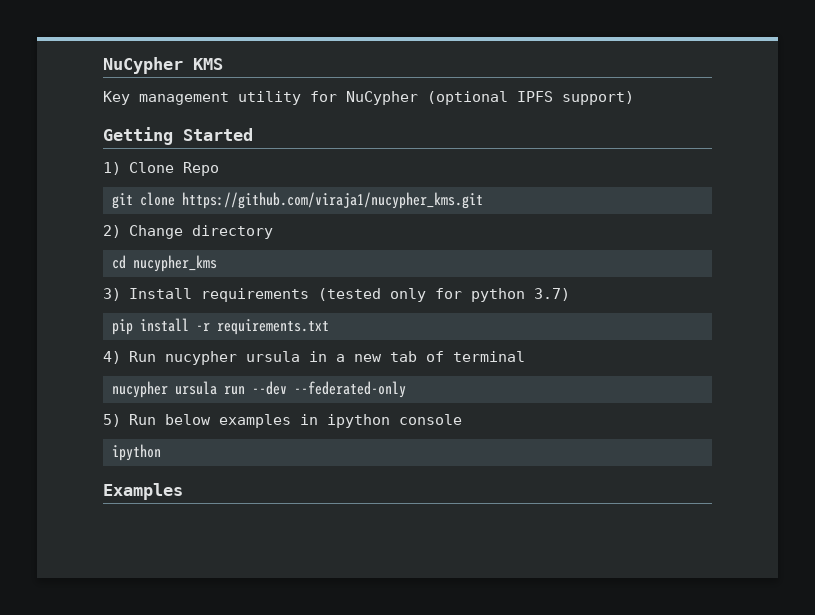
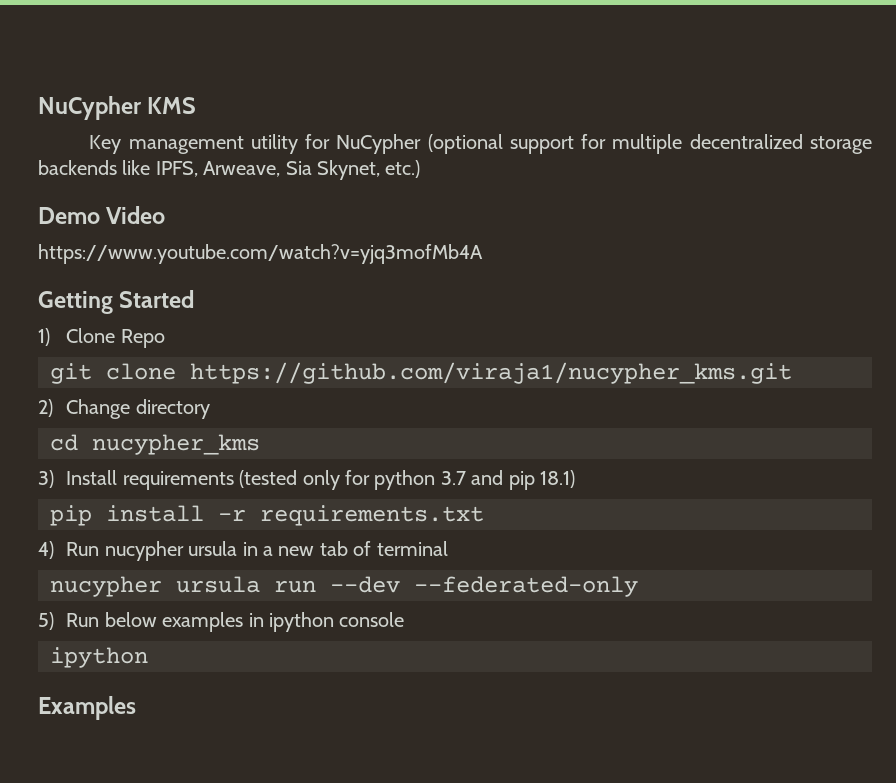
- Key management utility for NuCypher (optional IPFS support)
+ Key management utility for NuCypher (optional support for multiple decentralized storage backends like IPFS, Arweave, Sia Skynet, etc.)
+ Demo Video
+ https://www.youtube.com/watch?v=yjq3mofMb4A
- 3) Install requirements (tested only for python 3.7)
+ 3) Install requirements (tested only for python 3.7 and pip 18.1)

